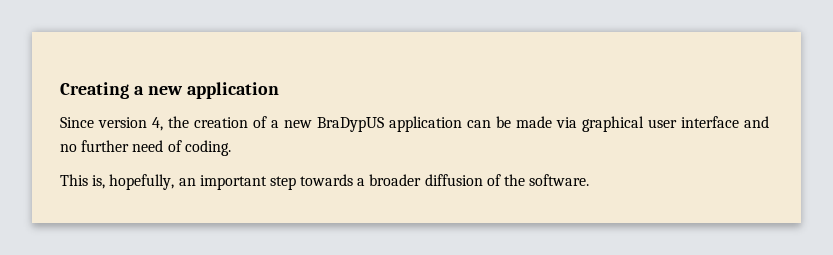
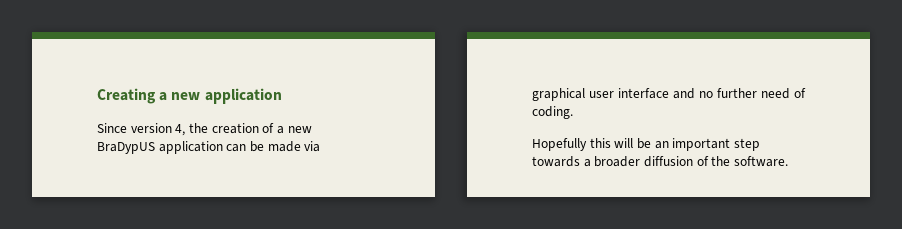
- This is, hopefully, an important step towards a broader diffusion of the software.
+ Hopefully this will be an important step towards a broader diffusion of the software.

